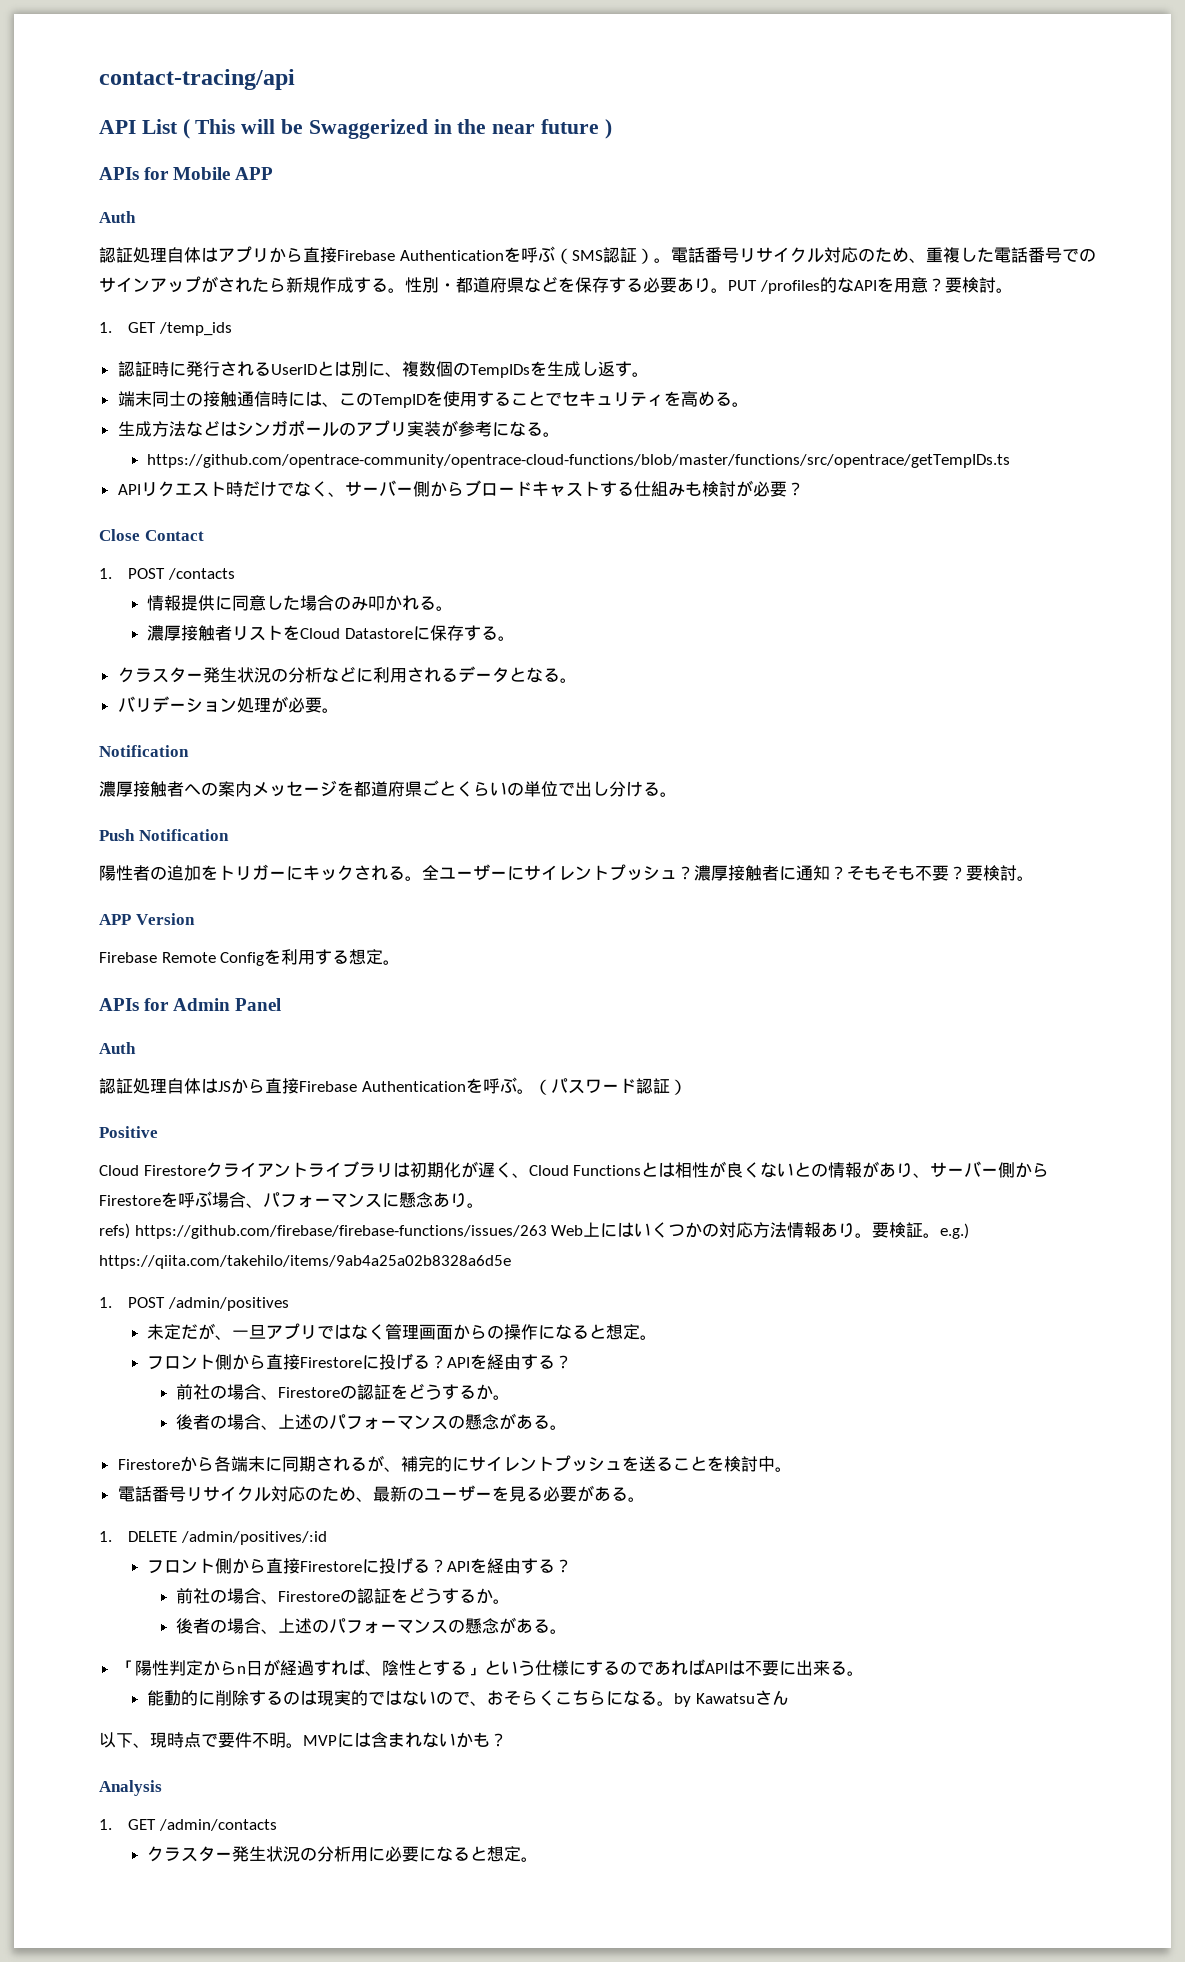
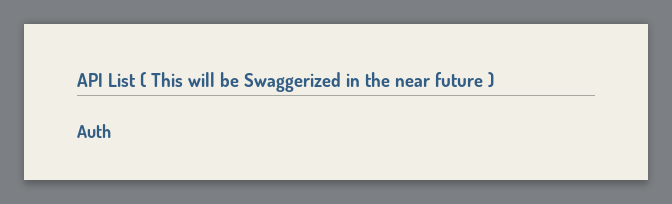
- contact-tracing/api
- APIs for Mobile APP
  Auth
- 認証処理自体はアプリから直接Firebase Authenticationを呼ぶ（SMS認証）。電話番号リサイクル対応のため、重複した電話番号でのサインアップがされたら新規作成する。性別・都道府県などを保存する必要あり。PUT /profiles的なAPIを用意？要検討。
- 1. GET /temp_ids
- 認証時に発行されるUserIDとは別に、複数個のTempIDsを生成し返す。
- 端末同士の接触通信時には、このTempIDを使用することでセキュリティを高める。
- 生成方法などはシンガポールのアプリ実装が参考になる。
- https://github.com/opentrace-community/opentrace-cloud-functions/blob/master/functions/src/opentrace/getTempIDs.ts
- APIリクエスト時だけでなく、サーバー側からブロードキャストする仕組みも検討が必要？
- Close Contact
- 1. POST /contacts
- 情報提供に同意した場合のみ叩かれる。
- 濃厚接触者リストをCloud Datastoreに保存する。
- クラスター発生状況の分析などに利用されるデータとなる。
- バリデーション処理が必要。
- Notification
- 濃厚接触者への案内メッセージを都道府県ごとくらいの単位で出し分ける。
- Push Notification
- 陽性者の追加をトリガーにキックされる。全ユーザーにサイレントプッシュ？濃厚接触者に通知？そもそも不要？要検討。
- APP Version
- Firebase Remote Configを利用する想定。
- APIs for Admin Panel
- Auth
- 認証処理自体はJSから直接Firebase Authenticationを呼ぶ。（パスワード認証）
- Positive
- Cloud Firestoreクライアントライブラリは初期化が遅く、Cloud Functionsとは相性が良くないとの情報があり、サーバー側からFirestoreを呼ぶ場合、パフォーマンスに懸念あり。
- refs) https://github.com/firebase/firebase-functions/issues/263 Web上にはいくつかの対応方法情報あり。要検証。e.g.) https://qiita.com/takehilo/items/9ab4a25a02b8328a6d5e
- 1. POST /admin/positives
- 未定だが、一旦アプリではなく管理画面からの操作になると想定。
- フロント側から直接Firestoreに投げる？APIを経由する？
- 前社の場合、Firestoreの認証をどうするか。
- 後者の場合、上述のパフォーマンスの懸念がある。
- Firestoreから各端末に同期されるが、補完的にサイレントプッシュを送ることを検討中。
- 電話番号リサイクル対応のため、最新のユーザーを見る必要がある。
- 1. DELETE /admin/positives/:id
- フロント側から直接Firestoreに投げる？APIを経由する？
- 前社の場合、Firestoreの認証をどうするか。
- 後者の場合、上述のパフォーマンスの懸念がある。
- 「陽性判定からn日が経過すれば、陰性とする」という仕様にするのであればAPIは不要に出来る。
- 能動的に削除するのは現実的ではないので、おそらくこちらになる。by Kawatsuさん
- 以下、現時点で要件不明。MVPには含まれないかも？
- Analysis
- 1. GET /admin/contacts
- クラスター発生状況の分析用に必要になると想定。

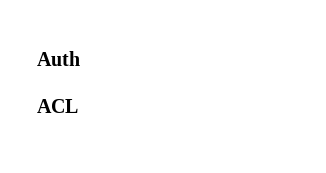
- API List ( This will be Swaggerized in the near future )
  Auth
+ ACL

